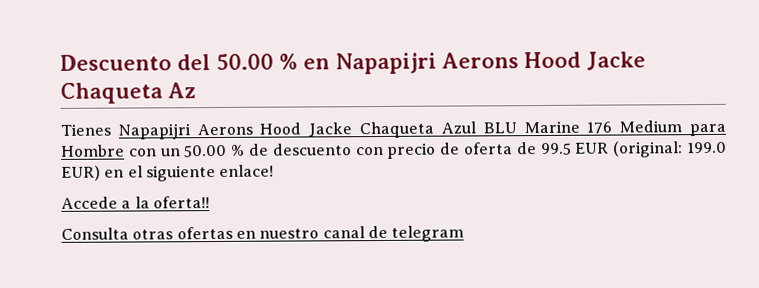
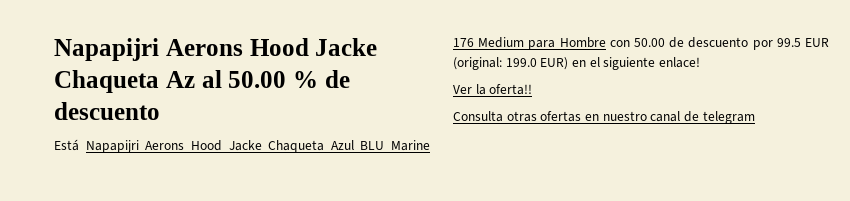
- Descuento del 50.00 % en Napapijri Aerons Hood Jacke Chaqueta Az
- Tienes Napapijri Aerons Hood Jacke Chaqueta Azul BLU Marine 176 Medium para Hombre con un 50.00 % de descuento con precio de oferta de 99.5 EUR (original: 199.0 EUR) en el siguiente enlace!
+ Napapijri Aerons Hood Jacke Chaqueta Az al 50.00 % de descuento
+ Está Napapijri Aerons Hood Jacke Chaqueta Azul BLU Marine 176 Medium para Hombre con 50.00 de descuento por 99.5 EUR (original: 199.0 EUR) en el siguiente enlace!
- Accede a la oferta!!
+ Ver la oferta!!

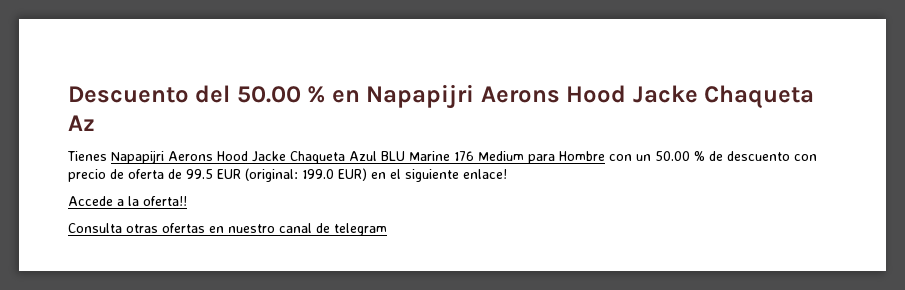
- Napapijri Aerons Hood Jacke Chaqueta Az al 50.00 % de descuento
- Está Napapijri Aerons Hood Jacke Chaqueta Azul BLU Marine 176 Medium para Hombre con 50.00 de descuento por 99.5 EUR (original: 199.0 EUR) en el siguiente enlace!
+ Descuento del 50.00 % en Napapijri Aerons Hood Jacke Chaqueta Az
+ Tienes Napapijri Aerons Hood Jacke Chaqueta Azul BLU Marine 176 Medium para Hombre con un 50.00 % de descuento con precio de oferta de 99.5 EUR (original: 199.0 EUR) en el siguiente enlace!
- Ver la oferta!!
+ Accede a la oferta!!

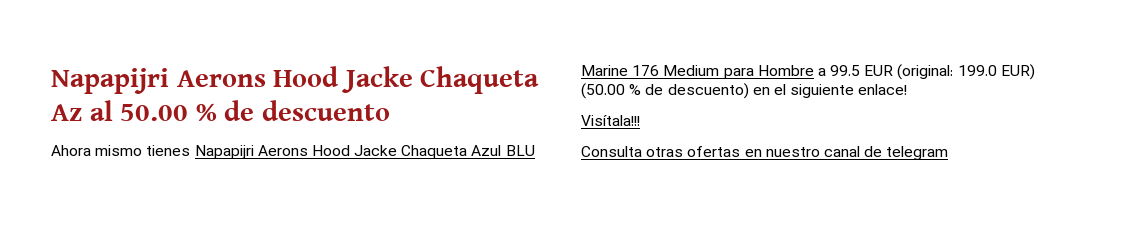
- Descuento del 50.00 % en Napapijri Aerons Hood Jacke Chaqueta Az
- Tienes Napapijri Aerons Hood Jacke Chaqueta Azul BLU Marine 176 Medium para Hombre con un 50.00 % de descuento con precio de oferta de 99.5 EUR (original: 199.0 EUR) en el siguiente enlace!
+ Napapijri Aerons Hood Jacke Chaqueta Az al 50.00 % de descuento
+ Ahora mismo tienes Napapijri Aerons Hood Jacke Chaqueta Azul BLU Marine 176 Medium para Hombre a 99.5 EUR (original: 199.0 EUR) (50.00 % de descuento) en el siguiente enlace!
- Accede a la oferta!!
+ Visítala!!!

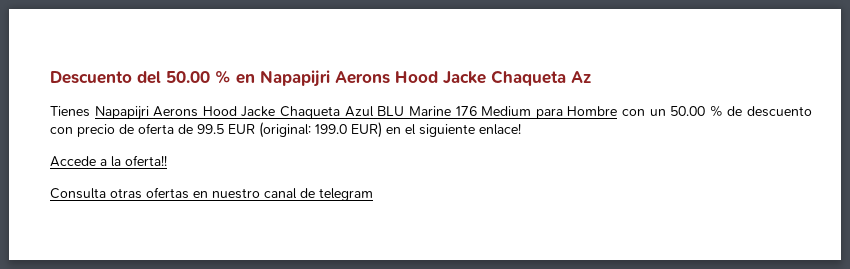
- Napapijri Aerons Hood Jacke Chaqueta Az al 50.00 % de descuento
- Ahora mismo tienes Napapijri Aerons Hood Jacke Chaqueta Azul BLU Marine 176 Medium para Hombre a 99.5 EUR (original: 199.0 EUR) (50.00 % de descuento) en el siguiente enlace!
+ Descuento del 50.00 % en Napapijri Aerons Hood Jacke Chaqueta Az
+ Tienes Napapijri Aerons Hood Jacke Chaqueta Azul BLU Marine 176 Medium para Hombre con un 50.00 % de descuento con precio de oferta de 99.5 EUR (original: 199.0 EUR) en el siguiente enlace!
- Visítala!!!
+ Accede a la oferta!!

